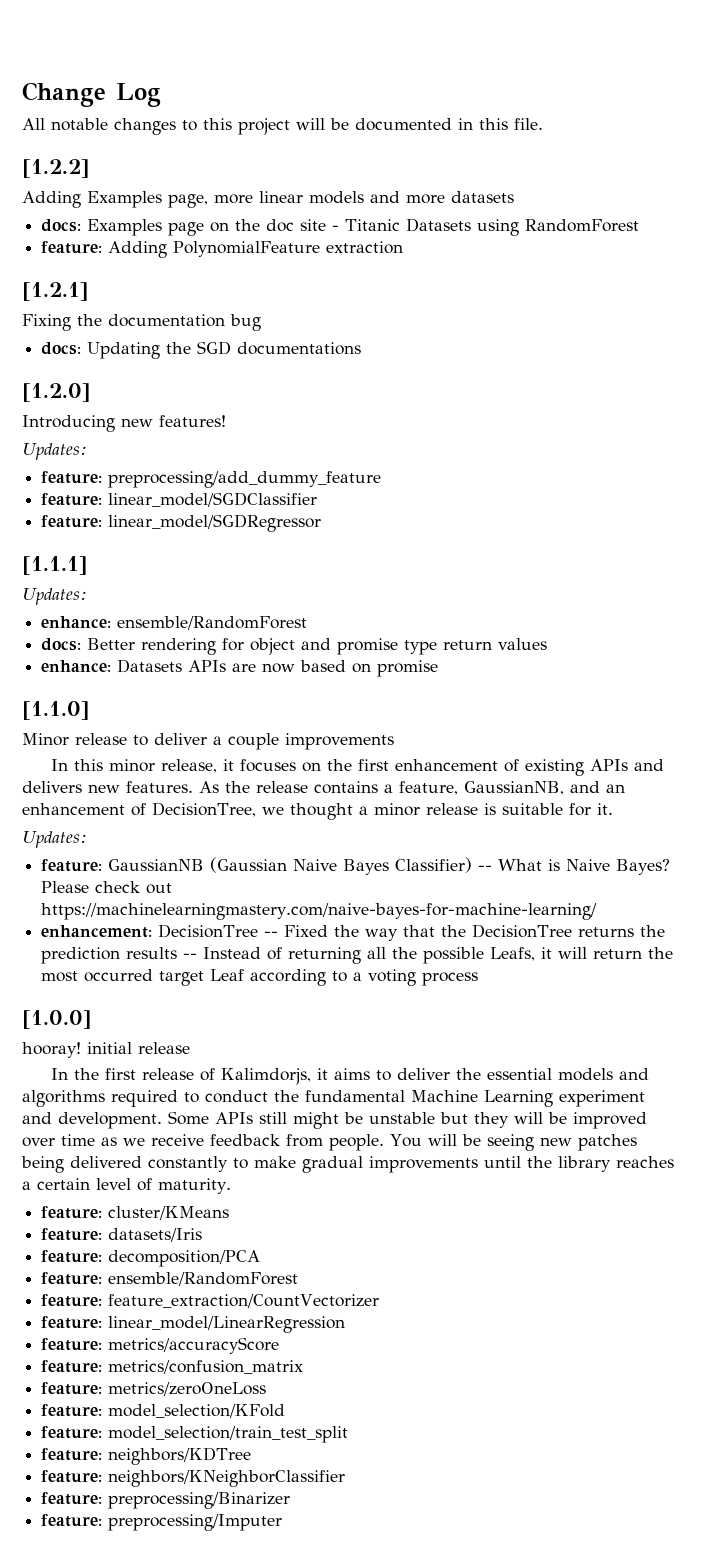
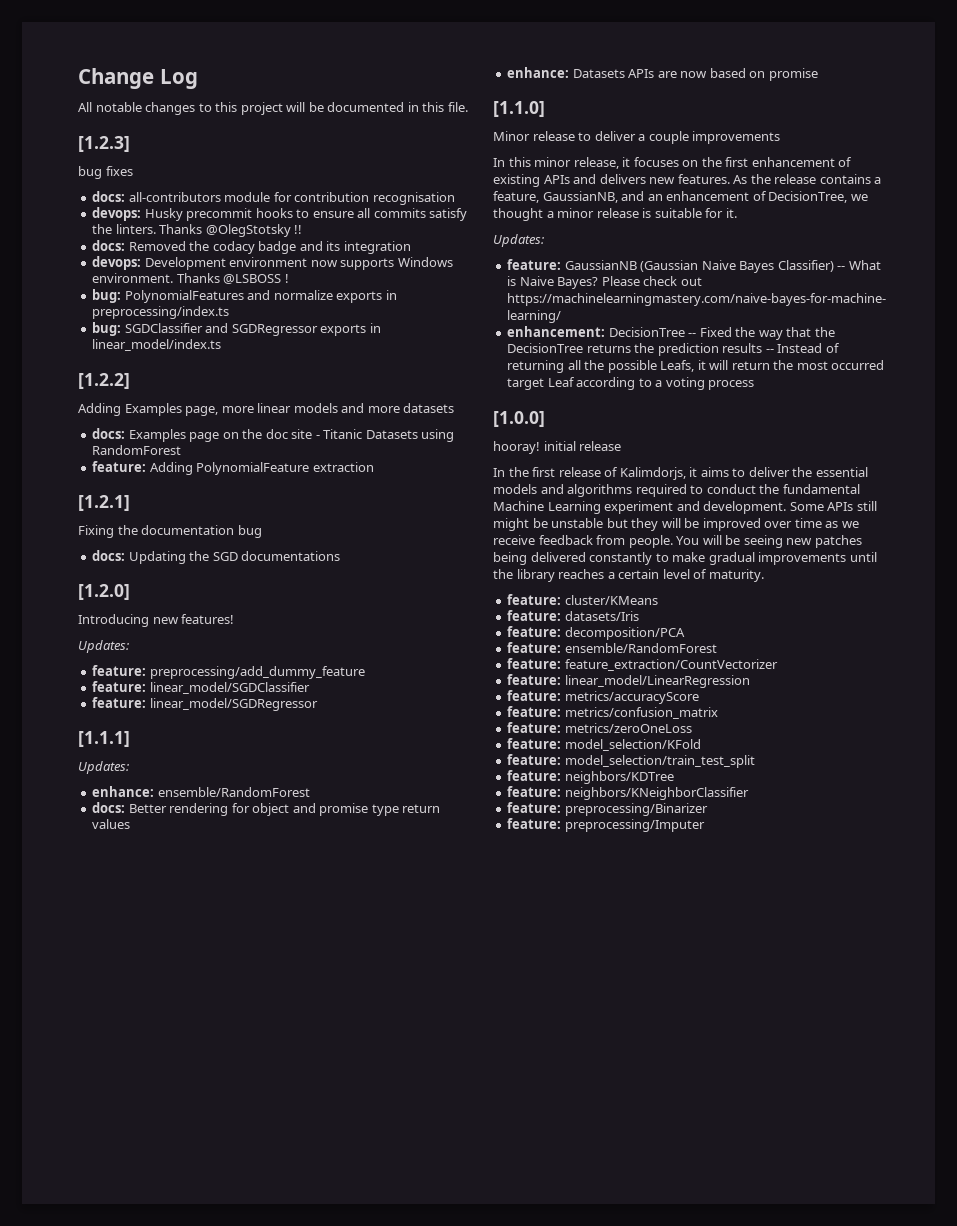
+ [1.2.3]
+ bug fixes
+ docs: all-contributors module for contribution recognisation
+ devops: Husky precommit hooks to ensure all commits satisfy the linters. Thanks @OlegStotsky !!
+ docs: Removed the codacy badge and its integration
+ devops: Development environment now supports Windows environment. Thanks @LSBOSS !
+ bug: PolynomialFeatures and normalize exports in preprocessing/index.ts
+ bug: SGDClassifier and SGDRegressor exports in linear_model/index.ts

